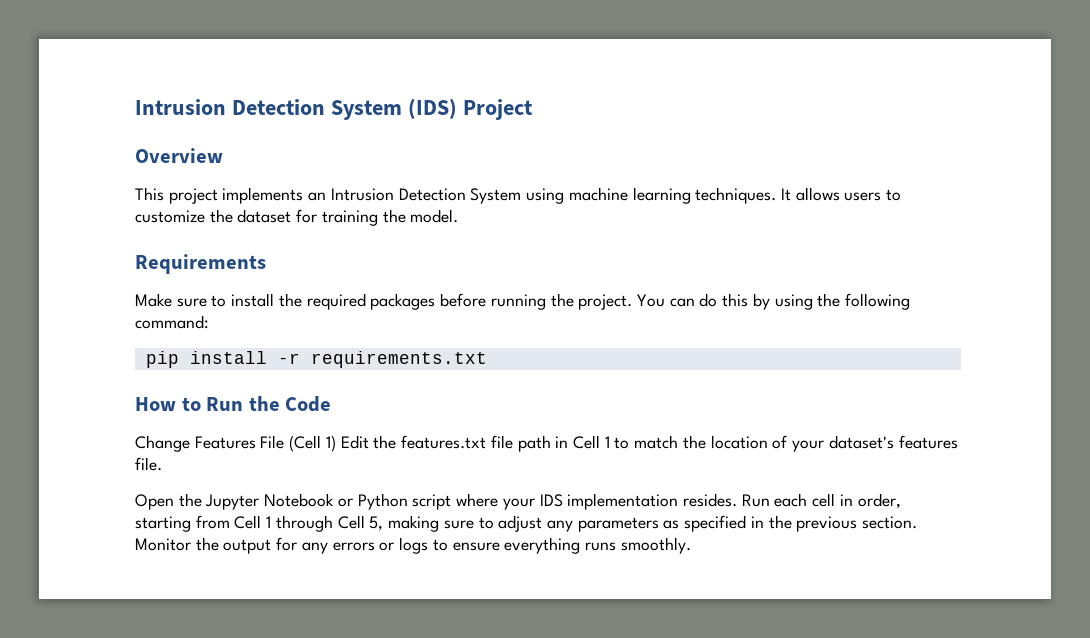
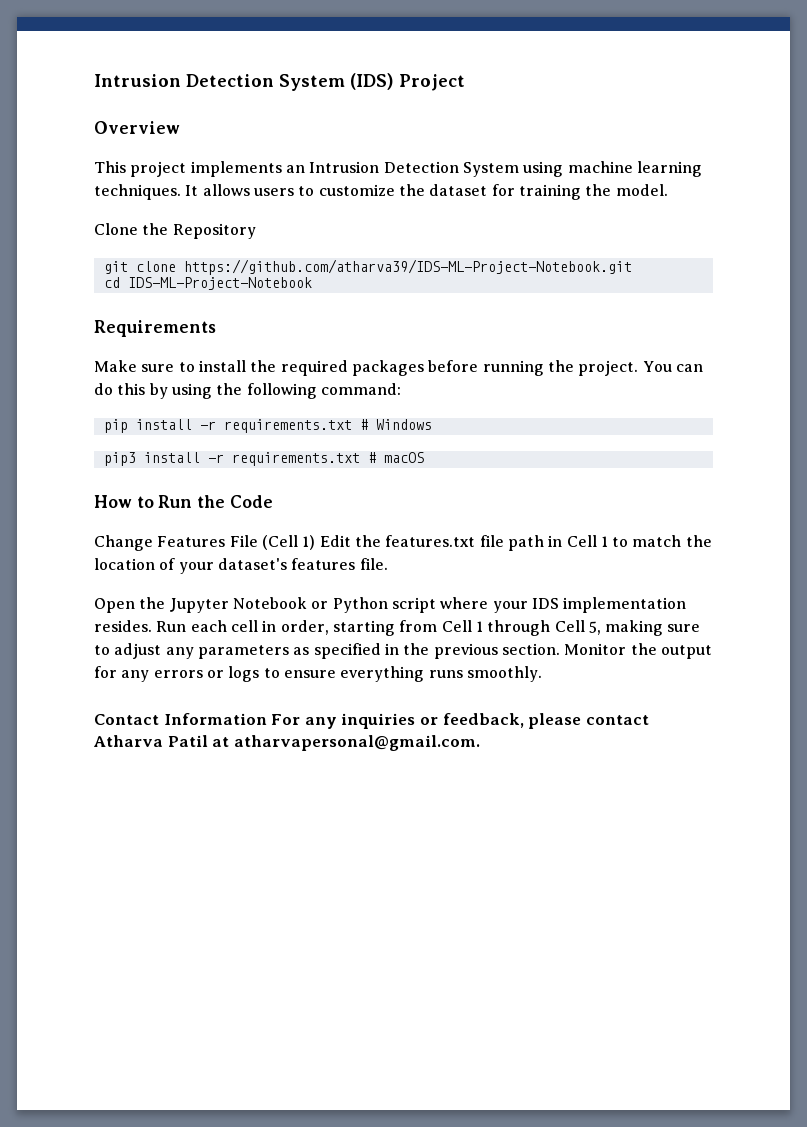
+ Clone the Repository
+ git clone https://github.com/atharva39/IDS-ML-Project-Notebook.git
+ cd IDS-ML-Project-Notebook
- pip install -r requirements.txt
+ pip install -r requirements.txt # Windows
+ pip3 install -r requirements.txt # macOS
+ Contact Information For any inquiries or feedback, please contact Atharva Patil at atharvapersonal@gmail.com.

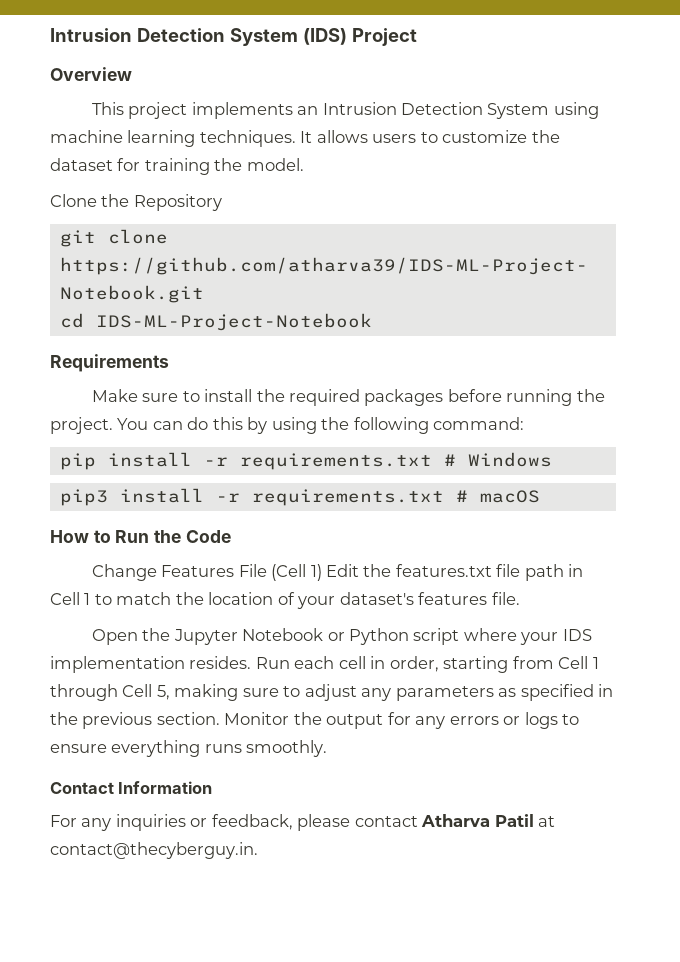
- Contact Information For any inquiries or feedback, please contact Atharva Patil at atharvapersonal@gmail.com.
+ Contact Information
+ For any inquiries or feedback, please contact Atharva Patil at contact@thecyberguy.in.

